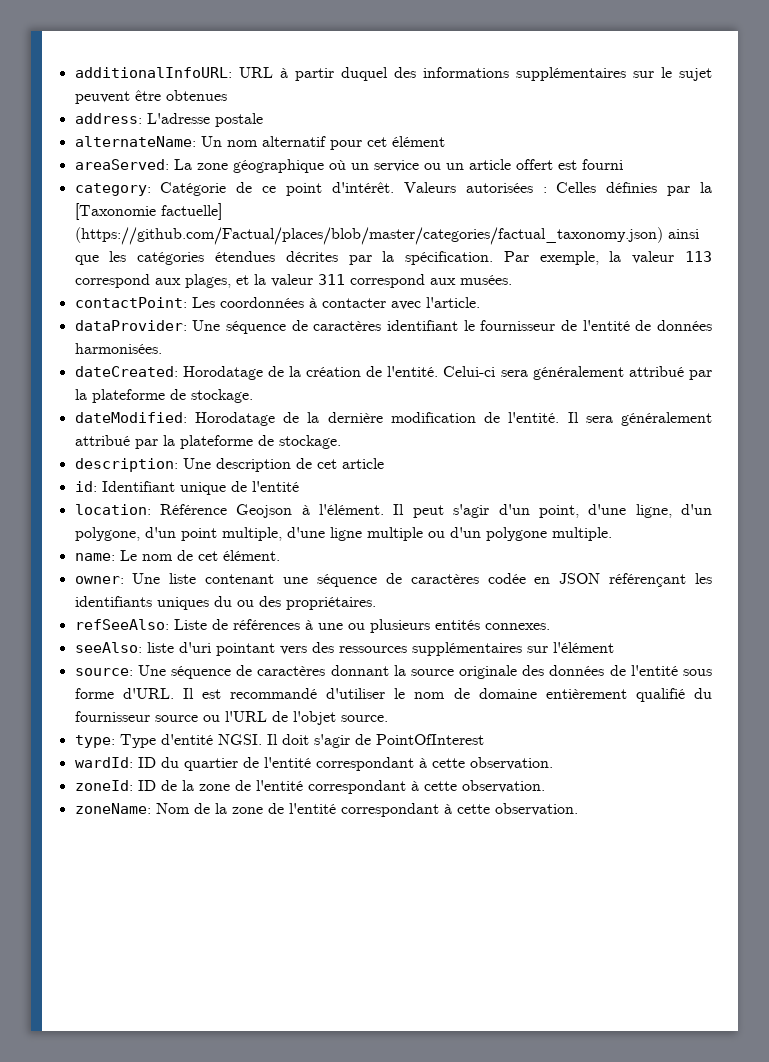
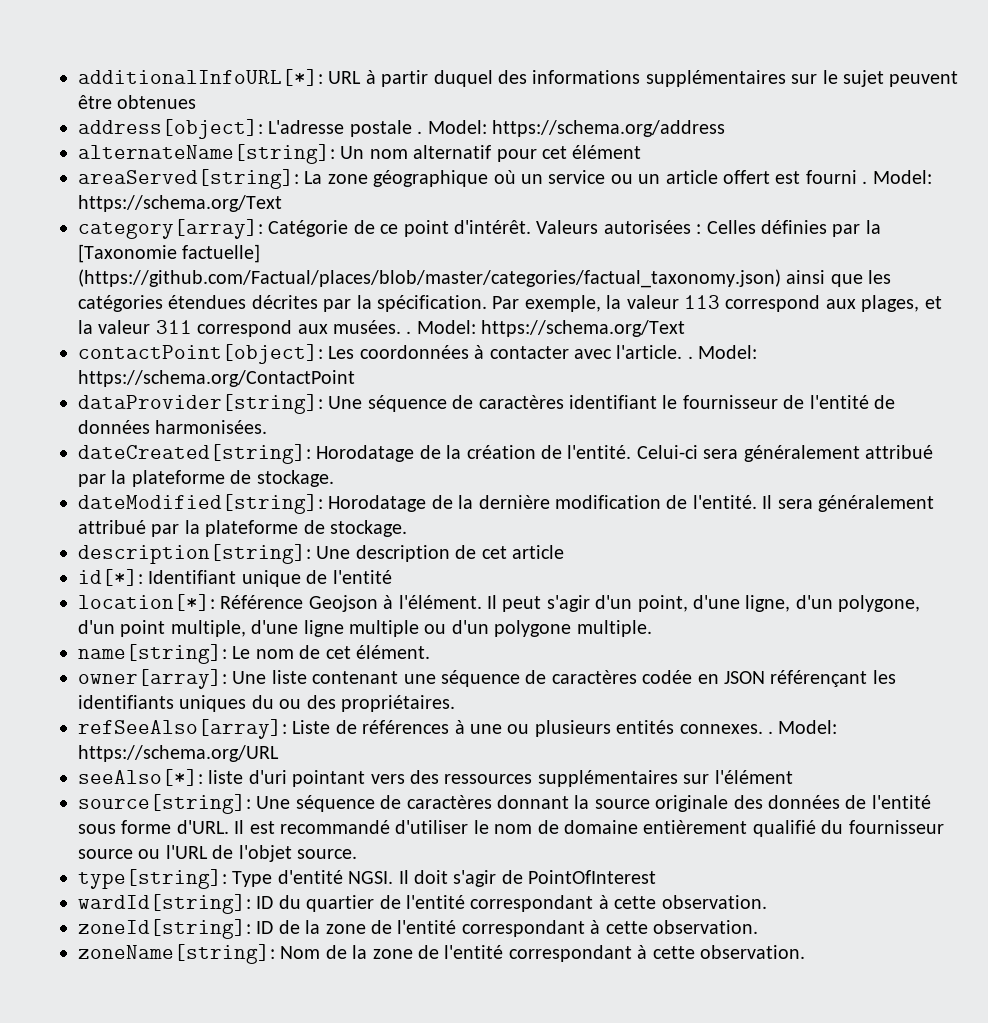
- additionalInfoURL: URL à partir duquel des informations supplémentaires sur le sujet peuvent être obtenues
+ additionalInfoURL[*]: URL à partir duquel des informations supplémentaires sur le sujet peuvent être obtenues
- address: L'adresse postale
- alternateName: Un nom alternatif pour cet élément
+ address[object]: L'adresse postale . Model: https://schema.org/address
+ alternateName[string]: Un nom alternatif pour cet élément
- areaServed: La zone géographique où un service ou un article offert est fourni
- category: Catégorie de ce point d'intérêt.
+ areaServed[string]: La zone géographique où un service ou un article offert est fourni . Model: https://schema.org/Text
+ category[array]: Catégorie de ce point d'intérêt.
- Par exemple, la valeur 113 correspond aux plages, et la valeur 311 correspond aux musées.
- contactPoint: Les coordonnées à contacter avec l'article.
- dataProvider: Une séquence de caractères identifiant le fournisseur de l'entité de données harmonisées.
+ Par exemple, la valeur 113 correspond aux plages, et la valeur 311 correspond aux musées. . Model: https://schema.org/Text
+ contactPoint[object]: Les coordonnées à contacter avec l'article. . Model: https://schema.org/ContactPoint
+ dataProvider[string]: Une séquence de caractères identifiant le fournisseur de l'entité de données harmonisées.
- dateCreated: Horodatage de la création de l'entité.
+ dateCreated[string]: Horodatage de la création de l'entité.
- dateModified: Horodatage de la dernière modification de l'entité.
+ dateModified[string]: Horodatage de la dernière modification de l'entité.
- description: Une description de cet article
+ description[string]: Une description de cet article
- id: Identifiant unique de l'entité
+ id[*]: Identifiant unique de l'entité
- location: Référence Geojson à l'élément.
+ location[*]: Référence Geojson à l'élément.
- name: Le nom de cet élément.
+ name[string]: Le nom de cet élément.
- owner: Une liste contenant une séquence de caractères codée en JSON référençant les identifiants uniques du ou des propriétaires.
+ owner[array]: Une liste contenant une séquence de caractères codée en JSON référençant les identifiants uniques du ou des propriétaires.
- refSeeAlso: Liste de références à une ou plusieurs entités connexes.
- seeAlso: liste d'uri pointant vers des ressources supplémentaires sur l'élément
+ refSeeAlso[array]: Liste de références à une ou plusieurs entités connexes. . Model: https://schema.org/URL
+ seeAlso[*]: liste d'uri pointant vers des ressources supplémentaires sur l'élément
- source: Une séquence de caractères donnant la source originale des données de l'entité sous forme d'URL.
+ source[string]: Une séquence de caractères donnant la source originale des données de l'entité sous forme d'URL.
- type: Type d'entité NGSI.
+ type[string]: Type d'entité NGSI.
- wardId: ID du quartier de l'entité correspondant à cette observation.
+ wardId[string]: ID du quartier de l'entité correspondant à cette observation.
- zoneId: ID de la zone de l'entité correspondant à cette observation.
+ zoneId[string]: ID de la zone de l'entité correspondant à cette observation.
- zoneName: Nom de la zone de l'entité correspondant à cette observation.
+ zoneName[string]: Nom de la zone de l'entité correspondant à cette observation.

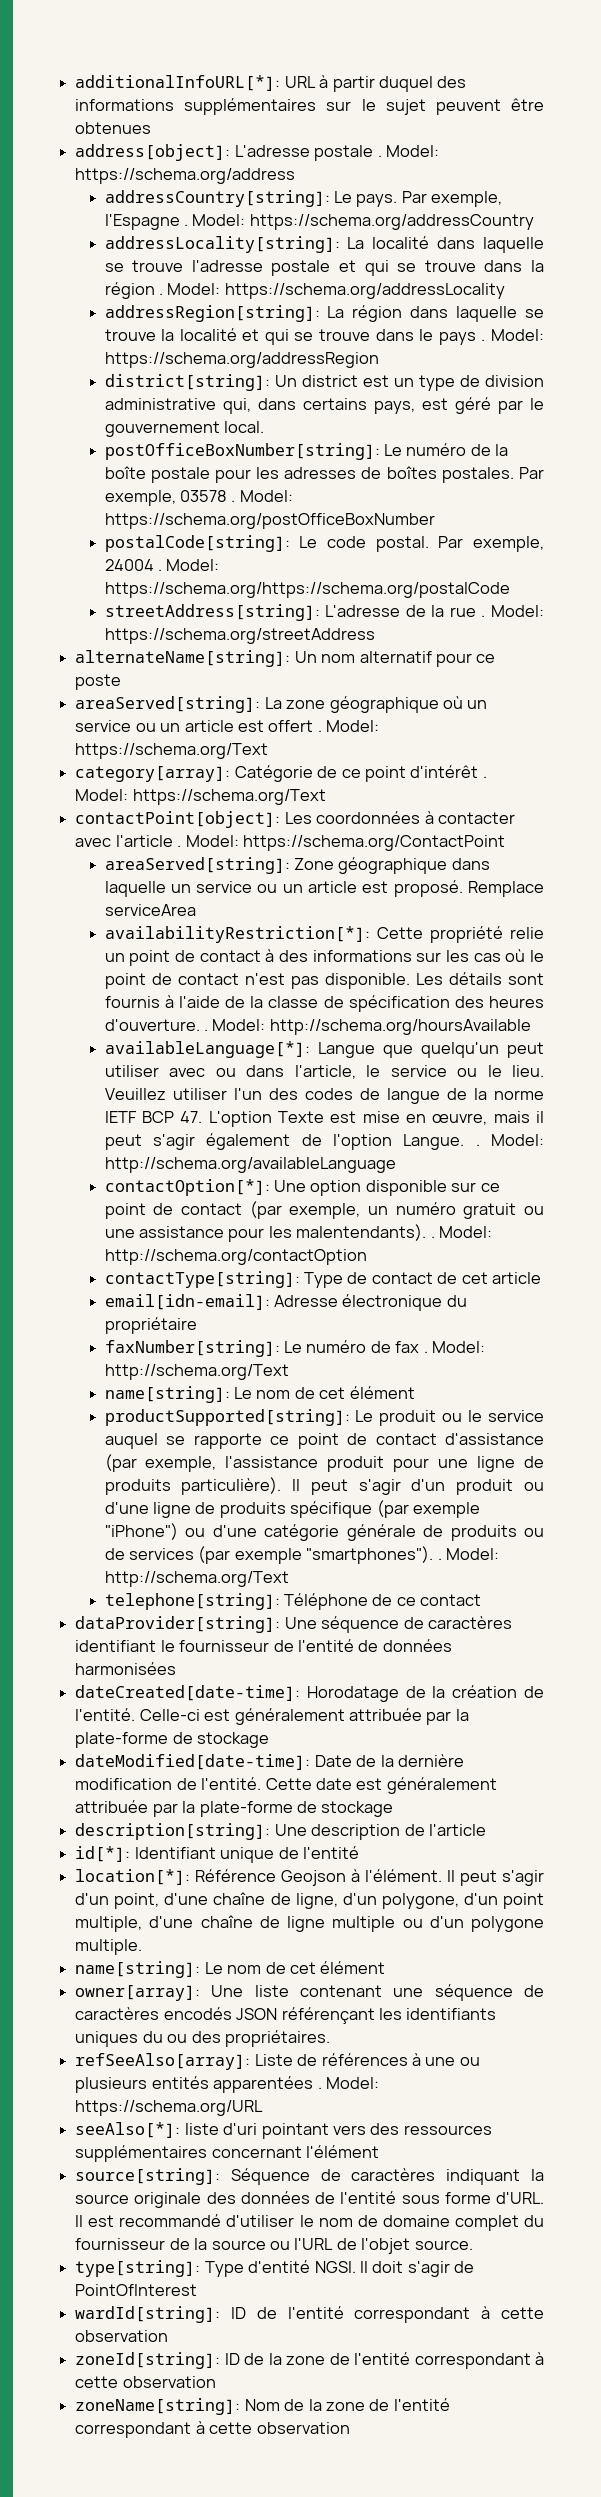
+ addressCountry[string]: Le pays. Par exemple, l'Espagne . Model: https://schema.org/addressCountry
+ addressLocality[string]: La localité dans laquelle se trouve l'adresse postale et qui se trouve dans la région . Model: https://schema.org/addressLocality
+ addressRegion[string]: La région dans laquelle se trouve la localité et qui se trouve dans le pays . Model: https://schema.org/addressRegion
+ district[string]: Un district est un type de division administrative qui, dans certains pays, est géré par le gouvernement local.
+ postOfficeBoxNumber[string]: Le numéro de la boîte postale pour les adresses de boîtes postales. Par exemple, 03578 . Model: https://schema.org/postOfficeBoxNumber
+ postalCode[string]: Le code postal. Par exemple, 24004 . Model: https://schema.org/https://schema.org/postalCode
+ streetAddress[string]: L'adresse de la rue . Model: https://schema.org/streetAddress
- alternateName[string]: Un nom alternatif pour cet élément
+ alternateName[string]: Un nom alternatif pour ce poste
- areaServed[string]: La zone géographique où un service ou un article offert est fourni .
+ areaServed[string]: La zone géographique où un service ou un article est offert .
- category[array]: Catégorie de ce point d'intérêt. Valeurs autorisées : Celles définies par la [Taxonomie factuelle] (https://github.com/Factual/places/blob/master/categories/factual_taxonomy.json) ainsi que les catégories étendues décrites par la spécification. Par exemple, la valeur 113 correspond aux plages, et la valeur 311 correspond aux musées. .
+ category[array]: Catégorie de ce point d'intérêt .
- contactPoint[object]: Les coordonnées à contacter avec l'article. .
+ contactPoint[object]: Les coordonnées à contacter avec l'article .
+ areaServed[string]: Zone géographique dans laquelle un service ou un article est proposé. Remplace serviceArea
+ availabilityRestriction[*]: Cette propriété relie un point de contact à des informations sur les cas où le point de contact n'est pas disponible. Les détails sont fournis à l'aide de la classe de spécification des heures d'ouverture. . Model: http://schema.org/hoursAvailable
+ availableLanguage[*]: Langue que quelqu'un peut utiliser avec ou dans l'article, le service ou le lieu. Veuillez utiliser l'un des codes de langue de la norme IETF BCP 47. L'option Texte est mise en œuvre, mais il peut s'agir également de l'option Langue. . Model: http://schema.org/availableLanguage
+ contactOption[*]: Une option disponible sur ce point de contact (par exemple, un numéro gratuit ou une assistance pour les malentendants). . Model: http://schema.org/contactOption
+ contactType[string]: Type de contact de cet article
+ email[idn-email]: Adresse électronique du propriétaire
+ faxNumber[string]: Le numéro de fax . Model: http://schema.org/Text
+ name[string]: Le nom de cet élément
+ productSupported[string]: Le produit ou le service auquel se rapporte ce point de contact d'assistance (par exemple, l'assistance produit pour une ligne de produits particulière). Il peut s'agir d'un produit ou d'une ligne de produits spécifique (par exemple "iPhone") ou d'une catégorie générale de produits ou de services (par exemple "smartphones"). . Model: http://schema.org/Text
+ telephone[string]: Téléphone de ce contact
- dataProvider[string]: Une séquence de caractères identifiant le fournisseur de l'entité de données harmonisées.
- dateCreated[string]: Horodatage de la création de l'entité.
+ dataProvider[string]: Une séquence de caractères identifiant le fournisseur de l'entité de données harmonisées
+ dateCreated[date-time]: Horodatage de la création de l'entité.
- Celui-ci sera généralement attribué par la plateforme de stockage.
- dateModified[string]: Horodatage de la dernière modification de l'entité.
+ Celle-ci est généralement attribuée par la plate-forme de stockage
+ dateModified[date-time]: Date de la dernière modification de l'entité.
- Il sera généralement attribué par la plateforme de stockage.
+ Cette date est généralement attribuée par la plate-forme de stockage
- description[string]: Une description de cet article
+ description[string]: Une description de l'article
- Il peut s'agir d'un point, d'une ligne, d'un polygone, d'un point multiple, d'une ligne multiple ou d'un polygone multiple.
- name[string]: Le nom de cet élément.
+ Il peut s'agir d'un point, d'une chaîne de ligne, d'un polygone, d'un point multiple, d'une chaîne de ligne multiple ou d'un polygone multiple.
+ name[string]: Le nom de cet élément
- owner[array]: Une liste contenant une séquence de caractères codée en JSON référençant les identifiants uniques du ou des propriétaires.
+ owner[array]: Une liste contenant une séquence de caractères encodés JSON référençant les identifiants uniques du ou des propriétaires.
- refSeeAlso[array]: Liste de références à une ou plusieurs entités connexes. .
+ refSeeAlso[array]: Liste de références à une ou plusieurs entités apparentées .
- seeAlso[*]: liste d'uri pointant vers des ressources supplémentaires sur l'élément
+ seeAlso[*]: liste d'uri pointant vers des ressources supplémentaires concernant l'élément
- source[string]: Une séquence de caractères donnant la source originale des données de l'entité sous forme d'URL.
+ source[string]: Séquence de caractères indiquant la source originale des données de l'entité sous forme d'URL.
- Il est recommandé d'utiliser le nom de domaine entièrement qualifié du fournisseur source ou l'URL de l'objet source.
+ Il est recommandé d'utiliser le nom de domaine complet du fournisseur de la source ou l'URL de l'objet source.
- wardId[string]: ID du quartier de l'entité correspondant à cette observation.
+ wardId[string]: ID de l'entité correspondant à cette observation
- zoneId[string]: ID de la zone de l'entité correspondant à cette observation.
+ zoneId[string]: ID de la zone de l'entité correspondant à cette observation
- zoneName[string]: Nom de la zone de l'entité correspondant à cette observation.
+ zoneName[string]: Nom de la zone de l'entité correspondant à cette observation

